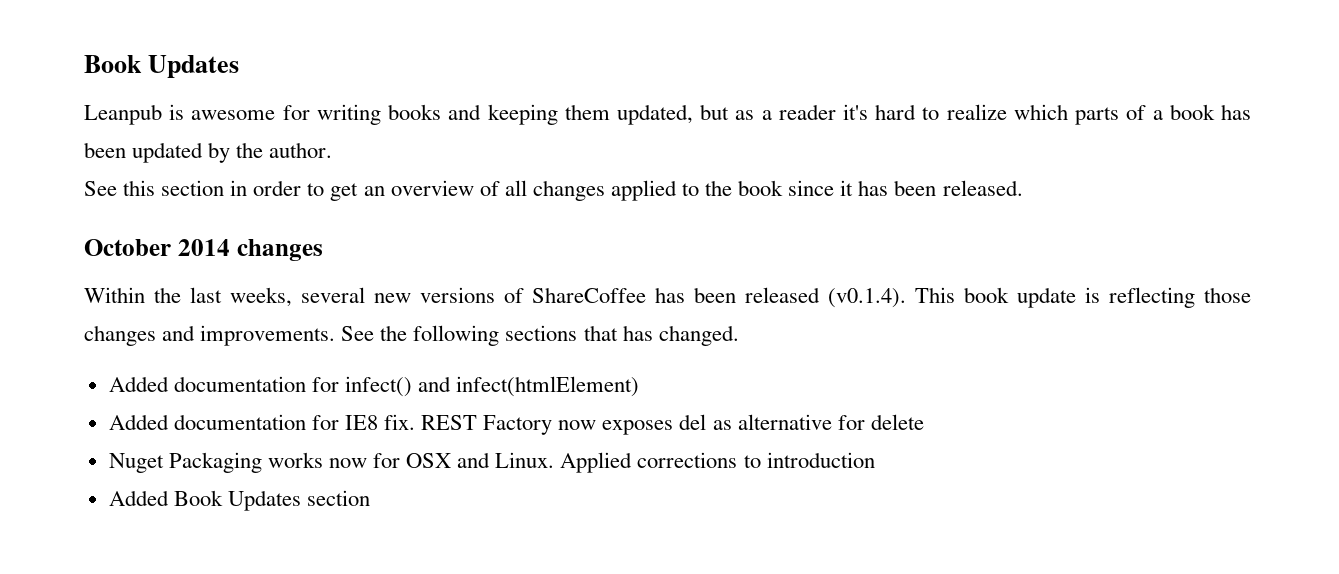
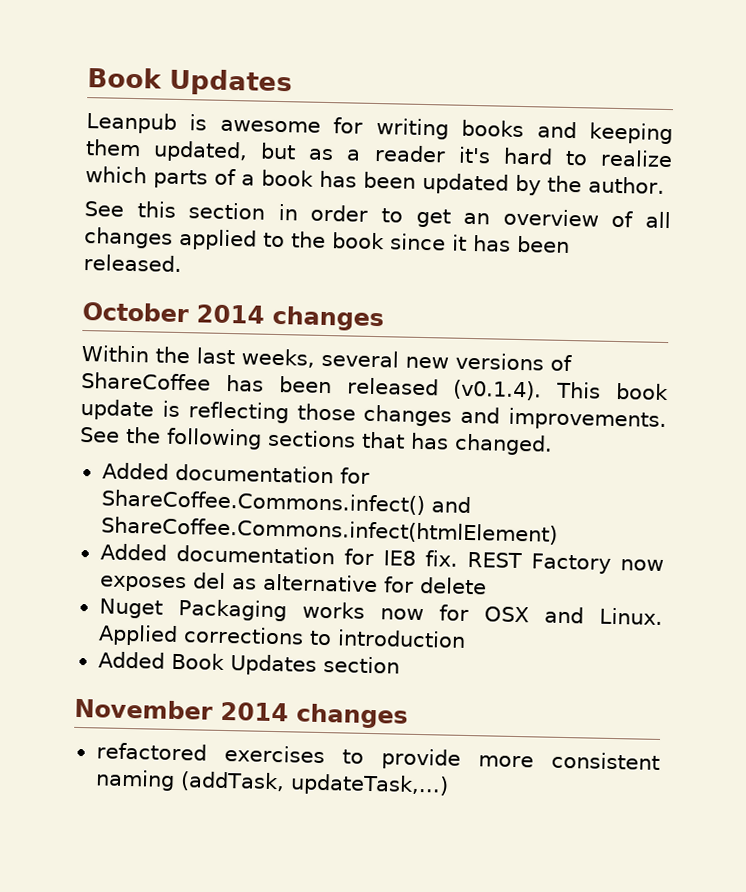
- Added documentation for infect() and infect(htmlElement)
+ Added documentation for ShareCoffee.Commons.infect() and ShareCoffee.Commons.infect(htmlElement)
+ November 2014 changes
+ refactored exercises to provide more consistent naming (addTask, updateTask,...)

